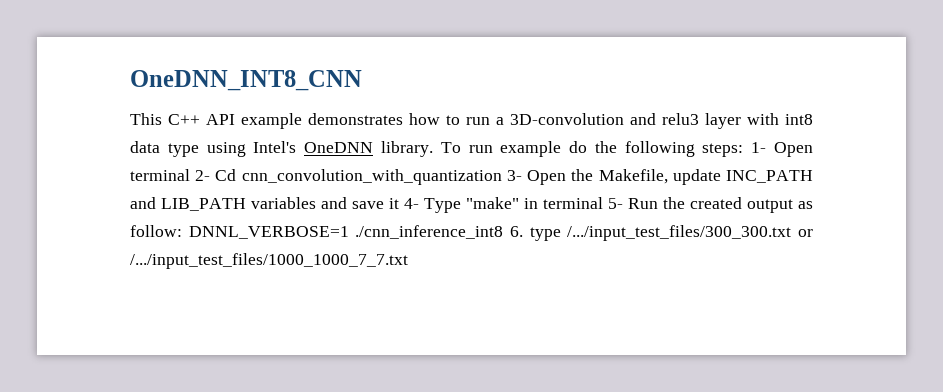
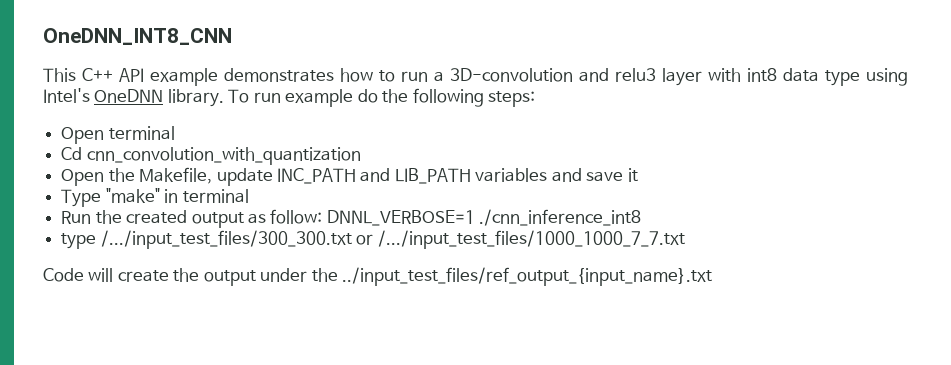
- To run example do the following steps: 1- Open terminal 2- Cd cnn_convolution_with_quantization 3- Open the Makefile, update INC_PATH and LIB_PATH variables and save it 4- Type "make" in terminal 5- Run the created output as follow: DNNL_VERBOSE=1 ./cnn_inference_int8 6. type /.../input_test_files/300_300.txt or /.../input_test_files/1000_1000_7_7.txt
+ To run example do the following steps:
+ Open terminal
+ Cd cnn_convolution_with_quantization
+ Open the Makefile, update INC_PATH and LIB_PATH variables and save it
+ Type "make" in terminal
+ Run the created output as follow: DNNL_VERBOSE=1 ./cnn_inference_int8
+ type /.../input_test_files/300_300.txt or /.../input_test_files/1000_1000_7_7.txt
+ Code will create the output under the ../input_test_files/ref_output_{input_name}.txt

